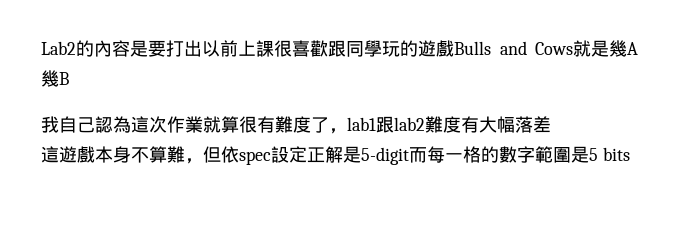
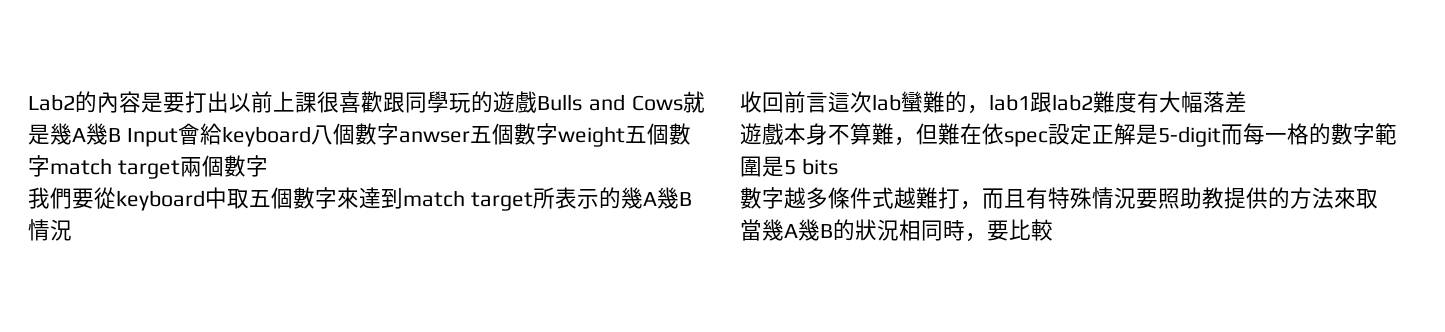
- Lab2的內容是要打出以前上課很喜歡跟同學玩的遊戲Bulls and Cows就是幾A幾B
- 我自己認為這次作業就算很有難度了，lab1跟lab2難度有大幅落差
+ Lab2的內容是要打出以前上課很喜歡跟同學玩的遊戲Bulls and Cows就是幾A幾B Input會給keyboard八個數字anwser五個數字weight五個數字match target兩個數字
+ 我們要從keyboard中取五個數字來達到match target所表示的幾A幾B情況
+ 收回前言這次lab蠻難的，lab1跟lab2難度有大幅落差
- 這遊戲本身不算難，但依spec設定正解是5-digit而每一格的數字範圍是5 bits
+ 遊戲本身不算難，但難在依spec設定正解是5-digit而每一格的數字範圍是5 bits
+ 數字越多條件式越難打，而且有特殊情況要照助教提供的方法來取
+ 當幾A幾B的狀況相同時，要比較

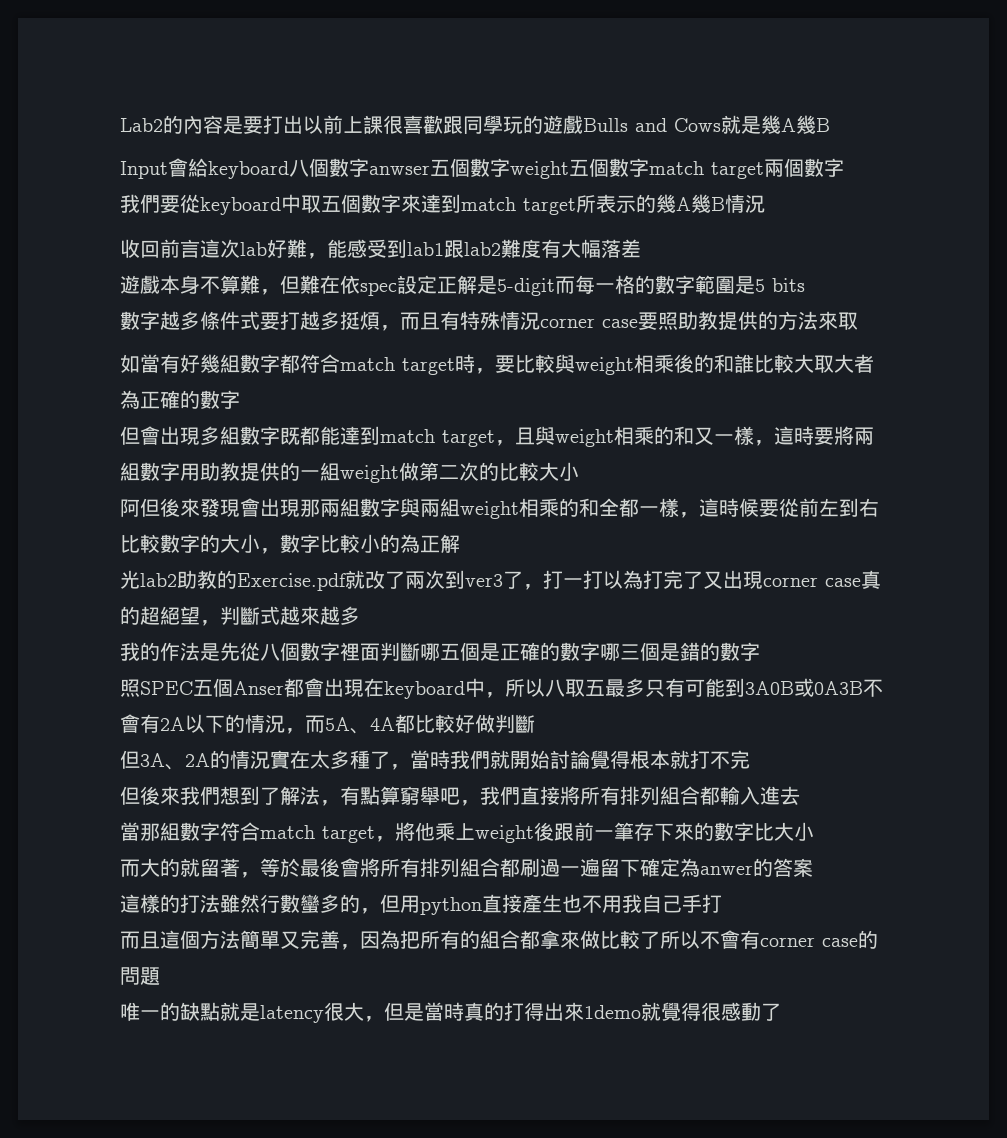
- Lab2的內容是要打出以前上課很喜歡跟同學玩的遊戲Bulls and Cows就是幾A幾B Input會給keyboard八個數字anwser五個數字weight五個數字match target兩個數字
+ Lab2的內容是要打出以前上課很喜歡跟同學玩的遊戲Bulls and Cows就是幾A幾B
+ Input會給keyboard八個數字anwser五個數字weight五個數字match target兩個數字
- 收回前言這次lab蠻難的，lab1跟lab2難度有大幅落差
+ 收回前言這次lab好難，能感受到lab1跟lab2難度有大幅落差
- 數字越多條件式越難打，而且有特殊情況要照助教提供的方法來取
+ 數字越多條件式要打越多挺煩，而且有特殊情況corner case要照助教提供的方法來取
- 當幾A幾B的狀況相同時，要比較
+ 如當有好幾組數字都符合match target時，要比較與weight相乘後的和誰比較大取大者為正確的數字
+ 但會出現多組數字既都能達到match target，且與weight相乘的和又一樣，這時要將兩組數字用助教提供的一組weight做第二次的比較大小
+ 阿但後來發現會出現那兩組數字與兩組weight相乘的和全都一樣，這時候要從前左到右比較數字的大小，數字比較小的為正解
+ 光lab2助教的Exercise.pdf就改了兩次到ver3了，打一打以為打完了又出現corner case真的超絕望，判斷式越來越多
+ 我的作法是先從八個數字裡面判斷哪五個是正確的數字哪三個是錯的數字
+ 照SPEC五個Anser都會出現在keyboard中，所以八取五最多只有可能到3A0B或0A3B不會有2A以下的情況，而5A、4A都比較好做判斷
+ 但3A、2A的情況實在太多種了，當時我們就開始討論覺得根本就打不完
+ 但後來我們想到了解法，有點算窮舉吧，我們直接將所有排列組合都輸入進去
+ 當那組數字符合match target，將他乘上weight後跟前一筆存下來的數字比大小
+ 而大的就留著，等於最後會將所有排列組合都刷過一遍留下確定為anwer的答案
+ 這樣的打法雖然行數蠻多的，但用python直接產生也不用我自己手打
+ 而且這個方法簡單又完善，因為把所有的組合都拿來做比較了所以不會有corner case的問題
+ 唯一的缺點就是latency很大，但是當時真的打得出來1demo就覺得很感動了

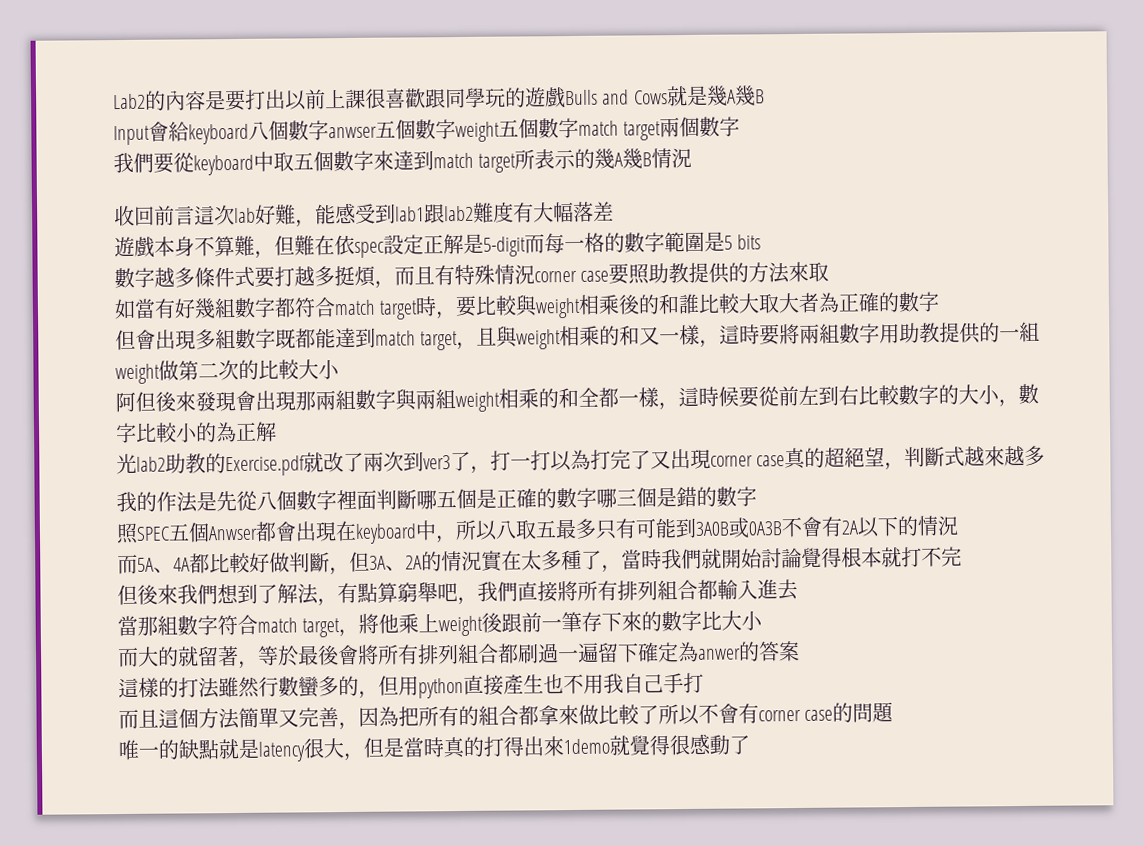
- 照SPEC五個Anser都會出現在keyboard中，所以八取五最多只有可能到3A0B或0A3B不會有2A以下的情況，而5A、4A都比較好做判斷
- 但3A、2A的情況實在太多種了，當時我們就開始討論覺得根本就打不完
+ 照SPEC五個Anwser都會出現在keyboard中，所以八取五最多只有可能到3A0B或0A3B不會有2A以下的情況
+ 而5A、4A都比較好做判斷，但3A、2A的情況實在太多種了，當時我們就開始討論覺得根本就打不完

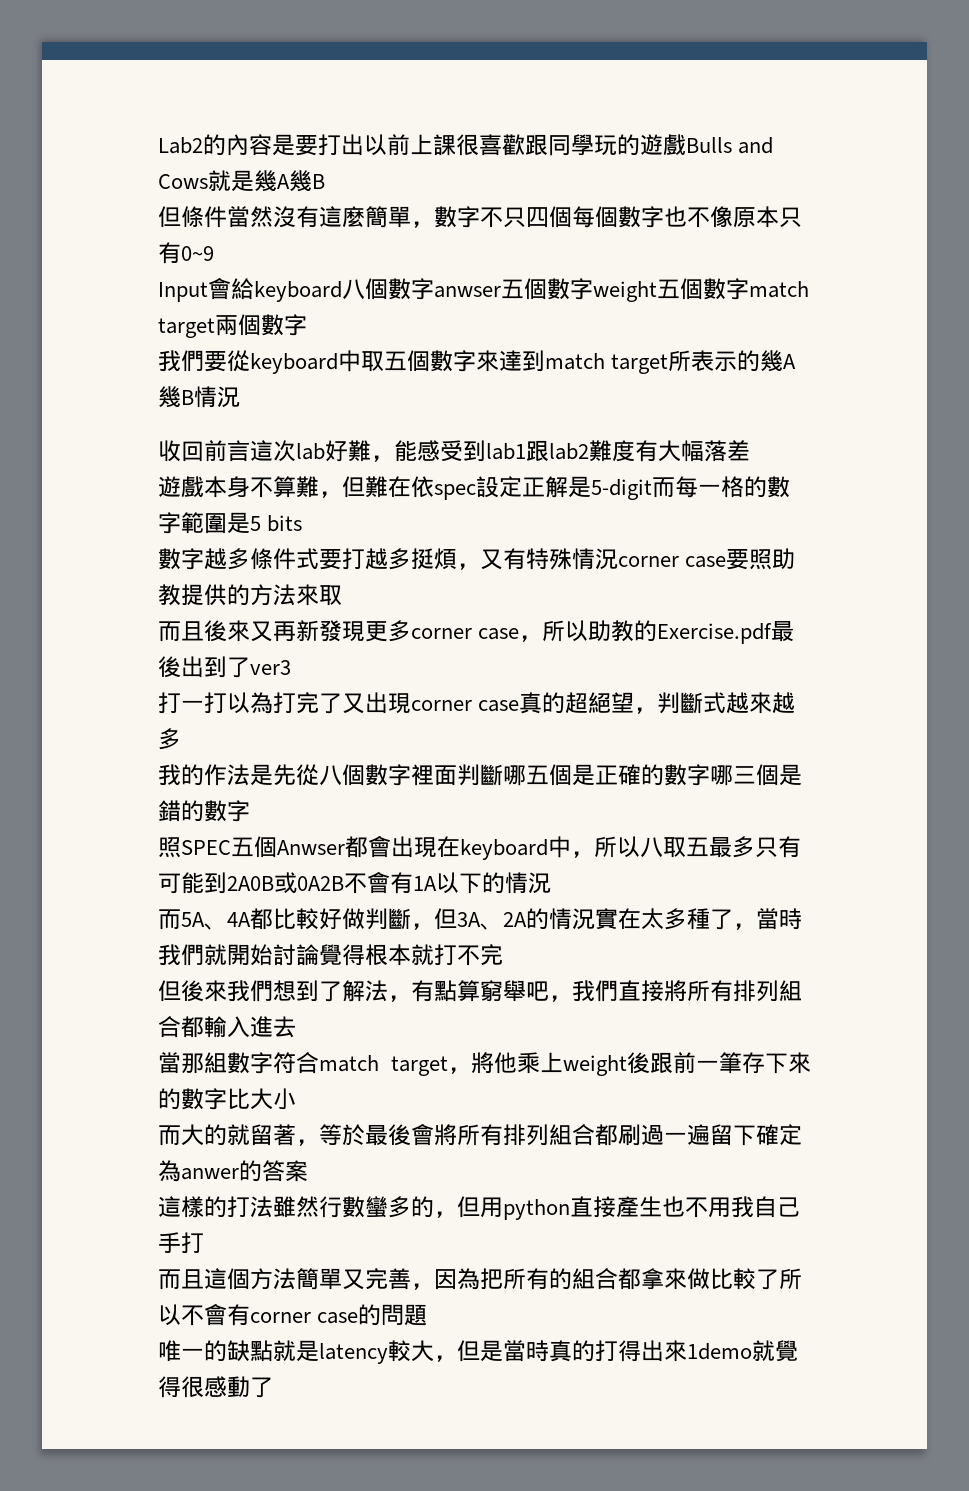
+ 但條件當然沒有這麼簡單，數字不只四個每個數字也不像原本只有0~9
- 數字越多條件式要打越多挺煩，而且有特殊情況corner case要照助教提供的方法來取
+ 數字越多條件式要打越多挺煩，又有特殊情況corner case要照助教提供的方法來取
- 如當有好幾組數字都符合match target時，要比較與weight相乘後的和誰比較大取大者為正確的數字
- 但會出現多組數字既都能達到match target，且與weight相乘的和又一樣，這時要將兩組數字用助教提供的一組weight做第二次的比較大小
- 阿但後來發現會出現那兩組數字與兩組weight相乘的和全都一樣，這時候要從前左到右比較數字的大小，數字比較小的為正解
- 光lab2助教的Exercise.pdf就改了兩次到ver3了，打一打以為打完了又出現corner case真的超絕望，判斷式越來越多
+ 而且後來又再新發現更多corner case，所以助教的Exercise.pdf最後出到了ver3
+ 打一打以為打完了又出現corner case真的超絕望，判斷式越來越多
- 照SPEC五個Anwser都會出現在keyboard中，所以八取五最多只有可能到3A0B或0A3B不會有2A以下的情況
+ 照SPEC五個Anwser都會出現在keyboard中，所以八取五最多只有可能到2A0B或0A2B不會有1A以下的情況
- 唯一的缺點就是latency很大，但是當時真的打得出來1demo就覺得很感動了
+ 唯一的缺點就是latency較大，但是當時真的打得出來1demo就覺得很感動了

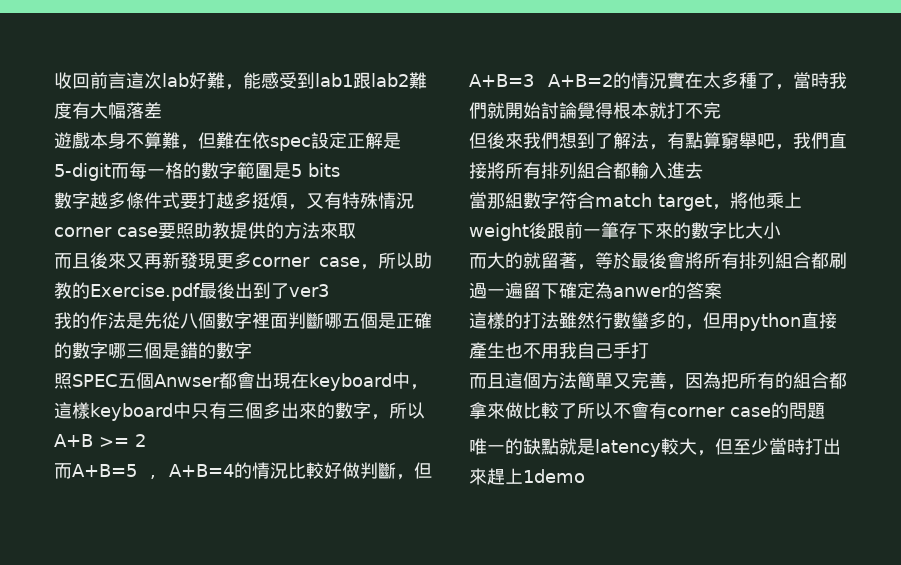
- Lab2的內容是要打出以前上課很喜歡跟同學玩的遊戲Bulls and Cows就是幾A幾B
- 但條件當然沒有這麼簡單，數字不只四個每個數字也不像原本只有0~9
- Input會給keyboard八個數字anwser五個數字weight五個數字match target兩個數字
- 我們要從keyboard中取五個數字來達到match target所表示的幾A幾B情況
- 打一打以為打完了又出現corner case真的超絕望，判斷式越來越多
- 照SPEC五個Anwser都會出現在keyboard中，所以八取五最多只有可能到2A0B或0A2B不會有1A以下的情況
- 而5A、4A都比較好做判斷，但3A、2A的情況實在太多種了，當時我們就開始討論覺得根本就打不完
+ 照SPEC五個Anwser都會出現在keyboard中，這樣keyboard中只有三個多出來的數字，所以A+B >= 2
+ 而A+B=5 , A+B=4的情況比較好做判斷，但A+B=3 A+B=2的情況實在太多種了，當時我們就開始討論覺得根本就打不完
- 唯一的缺點就是latency較大，但是當時真的打得出來1demo就覺得很感動了
+ 唯一的缺點就是latency較大，但至少當時打出來趕上1demo

